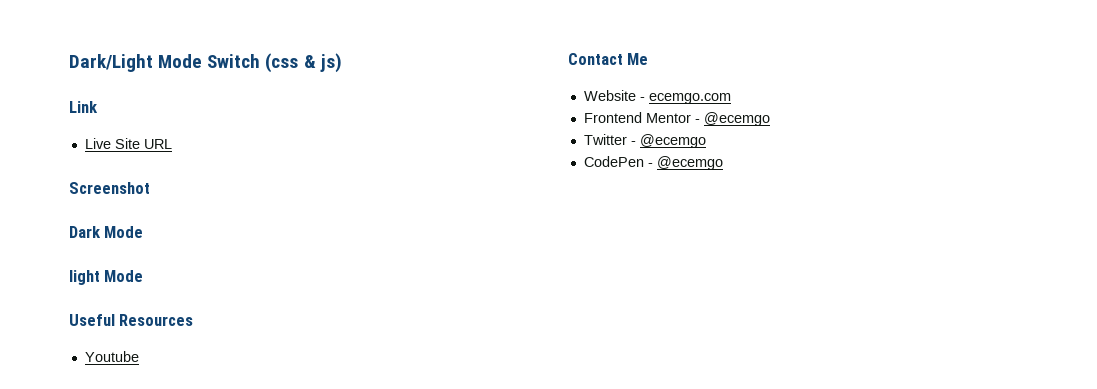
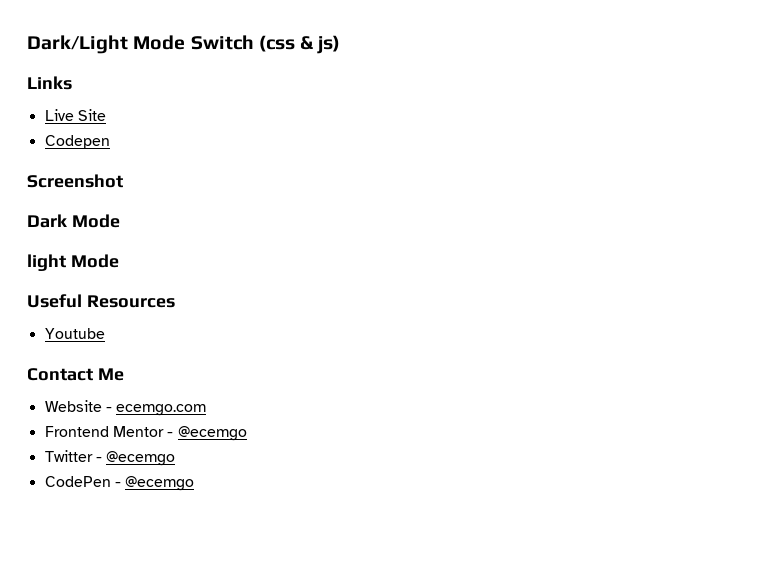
- Link
+ Links
- Live Site URL
+ Live Site
+ Codepen

